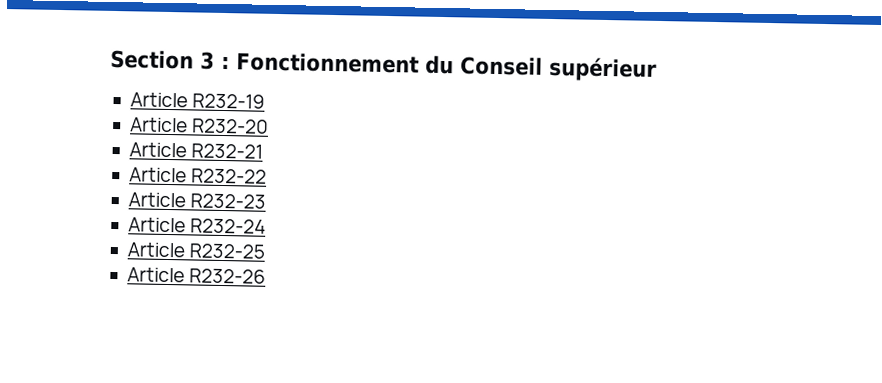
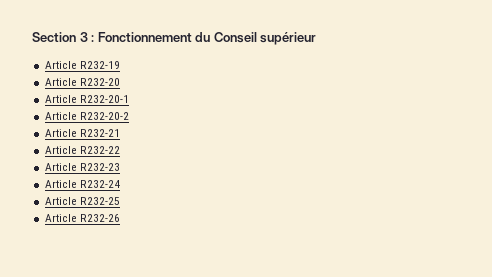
+ Article R232-20-1
+ Article R232-20-2

